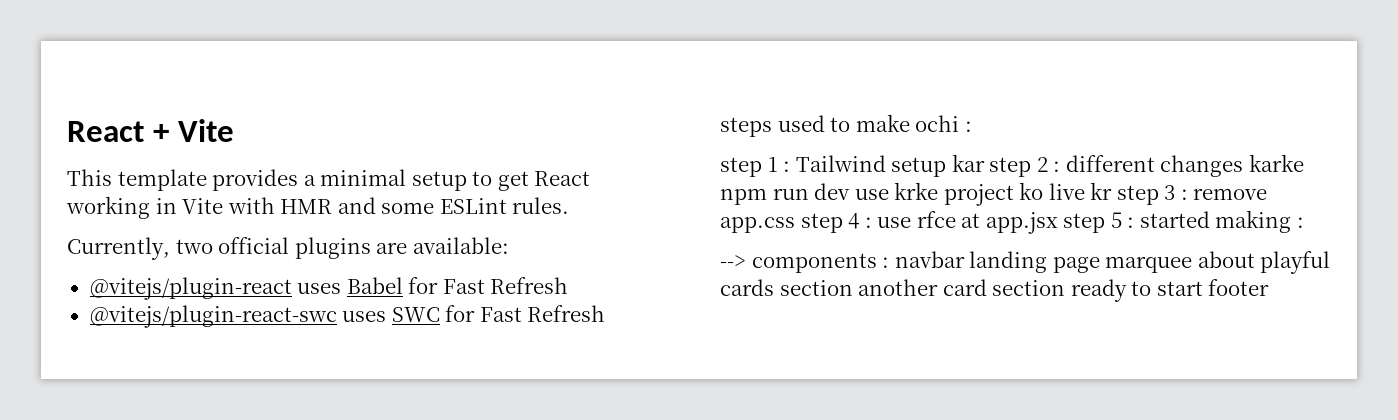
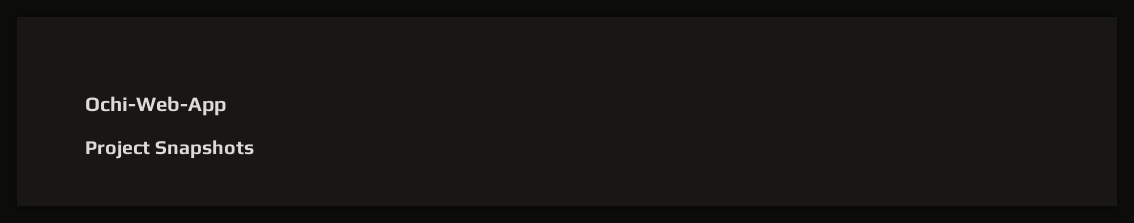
- React + Vite
- This template provides a minimal setup to get React working in Vite with HMR and some ESLint rules.
- Currently, two official plugins are available:
- @vitejs/plugin-react uses Babel for Fast Refresh
- @vitejs/plugin-react-swc uses SWC for Fast Refresh
- steps used to make ochi :
- step 1 : Tailwind setup kar step 2 : different changes karke npm run dev use krke project ko live kr step 3 : remove app.css step 4 : use rfce at app.jsx step 5 : started making :
- --> components : navbar landing page marquee about playful cards section another card section ready to start footer
+ Ochi-Web-App
+ Project Snapshots

